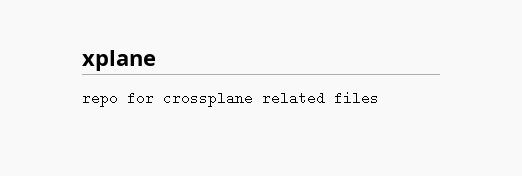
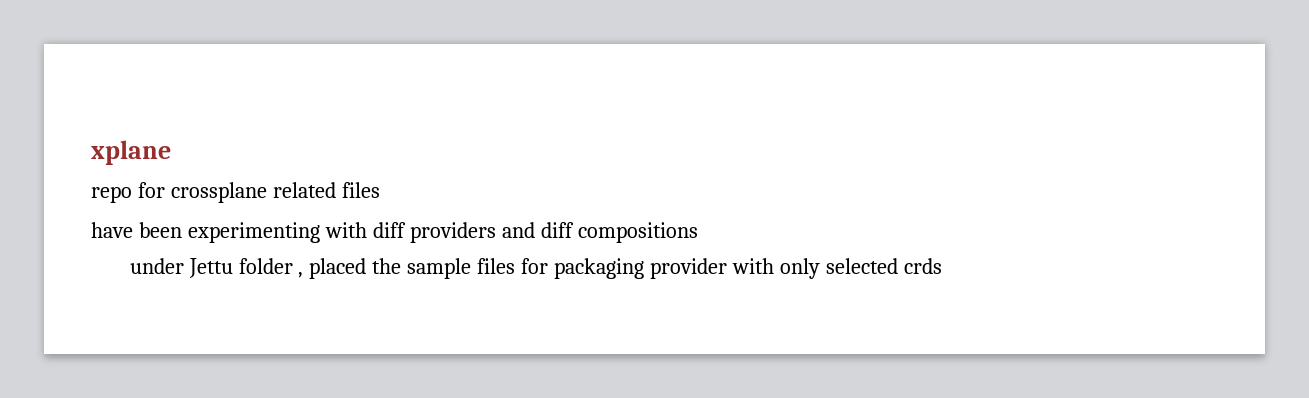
+ have been experimenting with diff providers and diff compositions
+ under Jettu folder , placed the sample files for packaging provider with only selected crds

